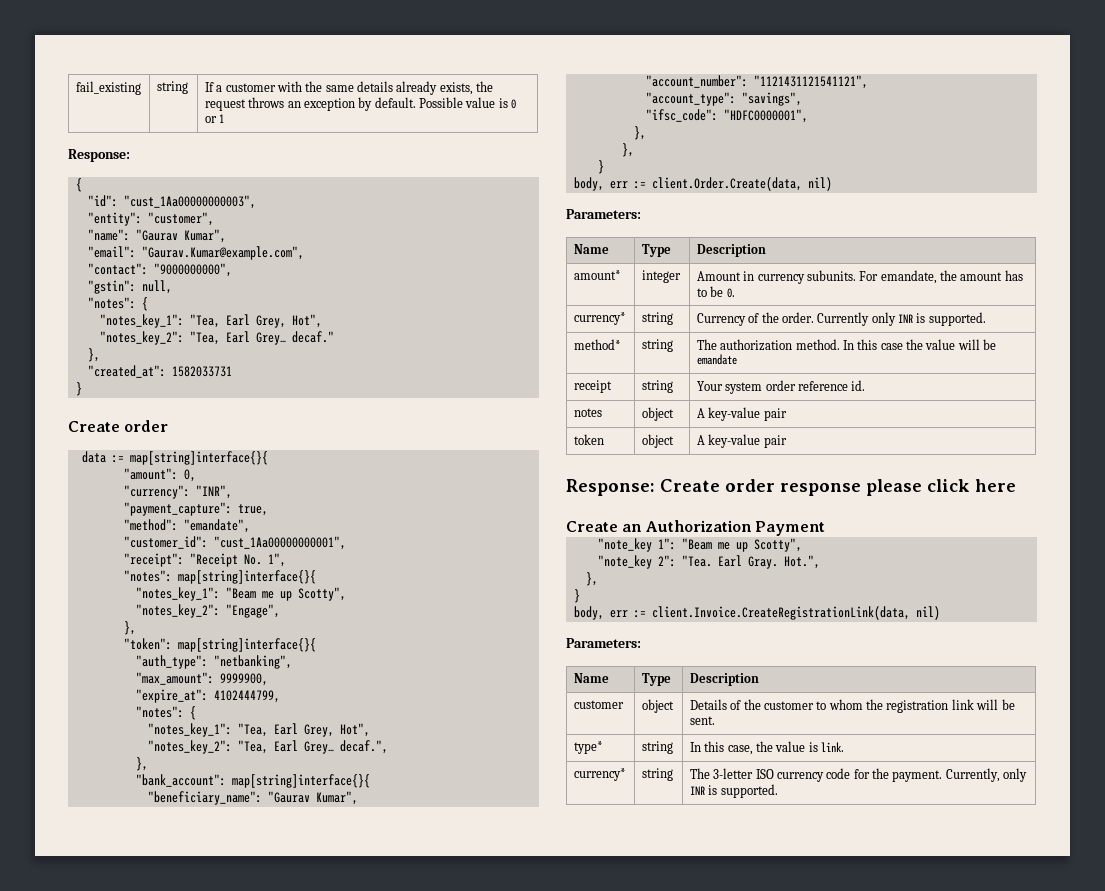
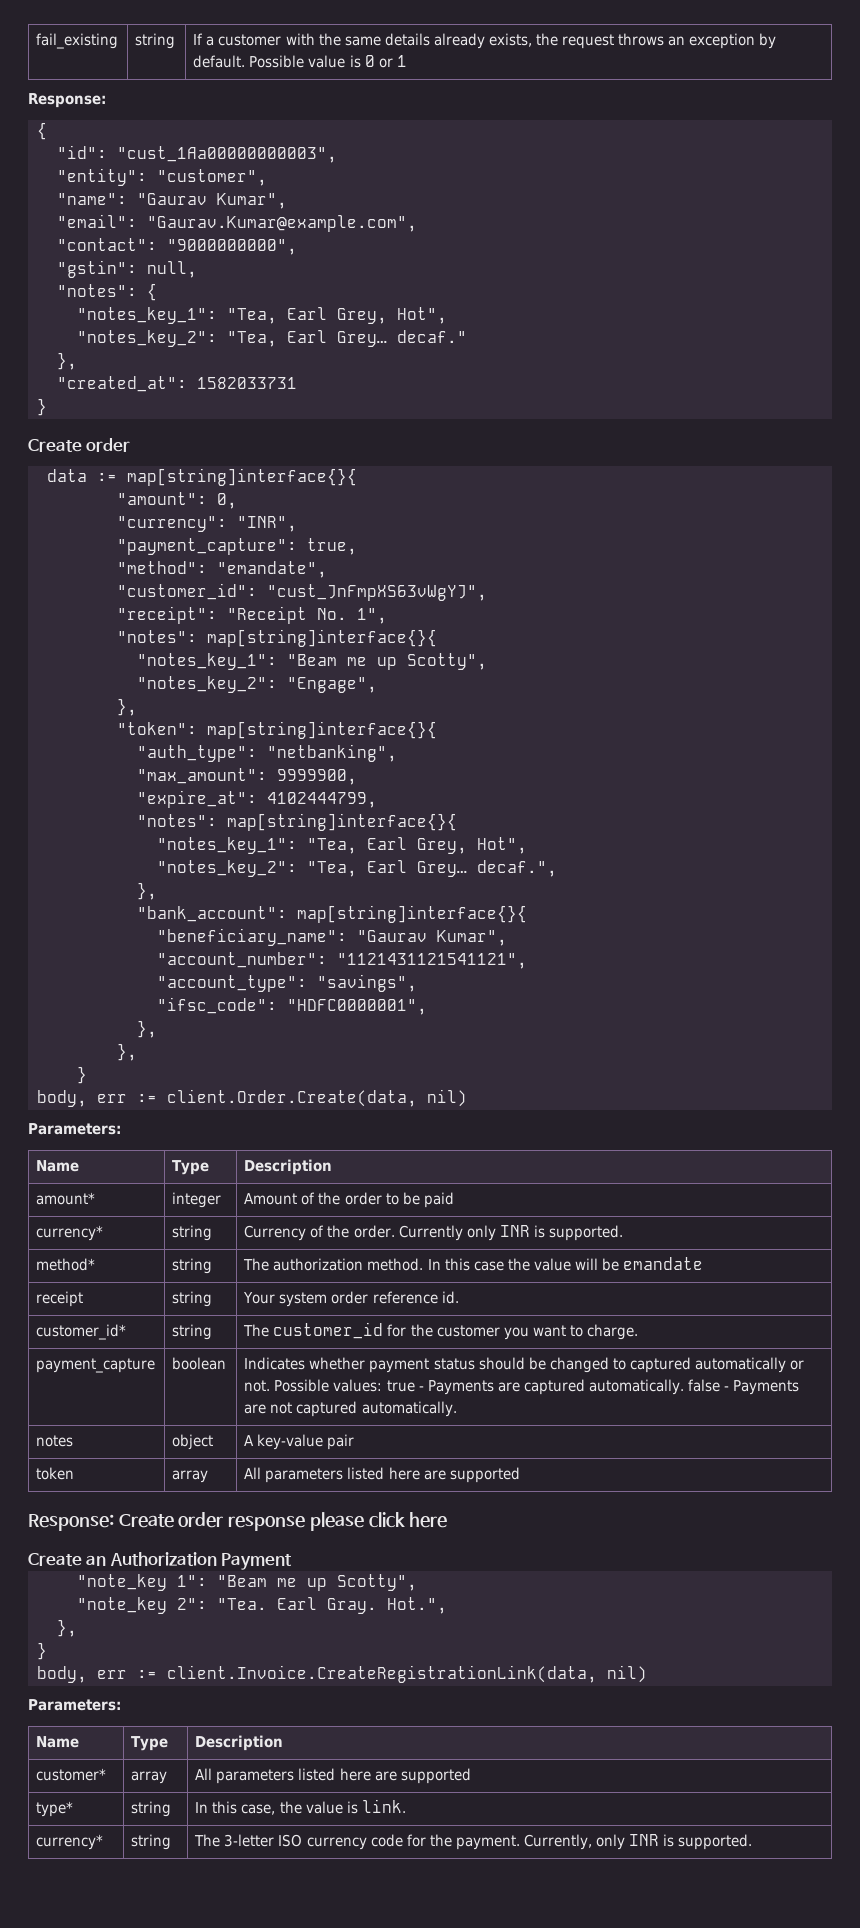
- "customer_id": "cust_1Aa00000000001",
+ "customer_id": "cust_JnFmpXS63vWgYJ",
  "expire_at": 4102444799,
- "notes": {
+ "notes": map[string]interface{}{
- amount* | integer | Amount in currency subunits. For emandate, the amount has to be 0.
+ amount* | integer | Amount of the order to be paid
+ customer_id* | string | The customer_id for the customer you want to charge.
+ payment_capture | boolean | Indicates whether payment status should be changed to captured automatically or not. Possible values: true - Payments are captured automatically. false - Payments are not captured automatically.
- token | object | A key-value pair
+ token | array | All parameters listed here are supported
- customer | object | Details of the customer to whom the registration link will be sent.
+ customer* | array | All parameters listed here are supported

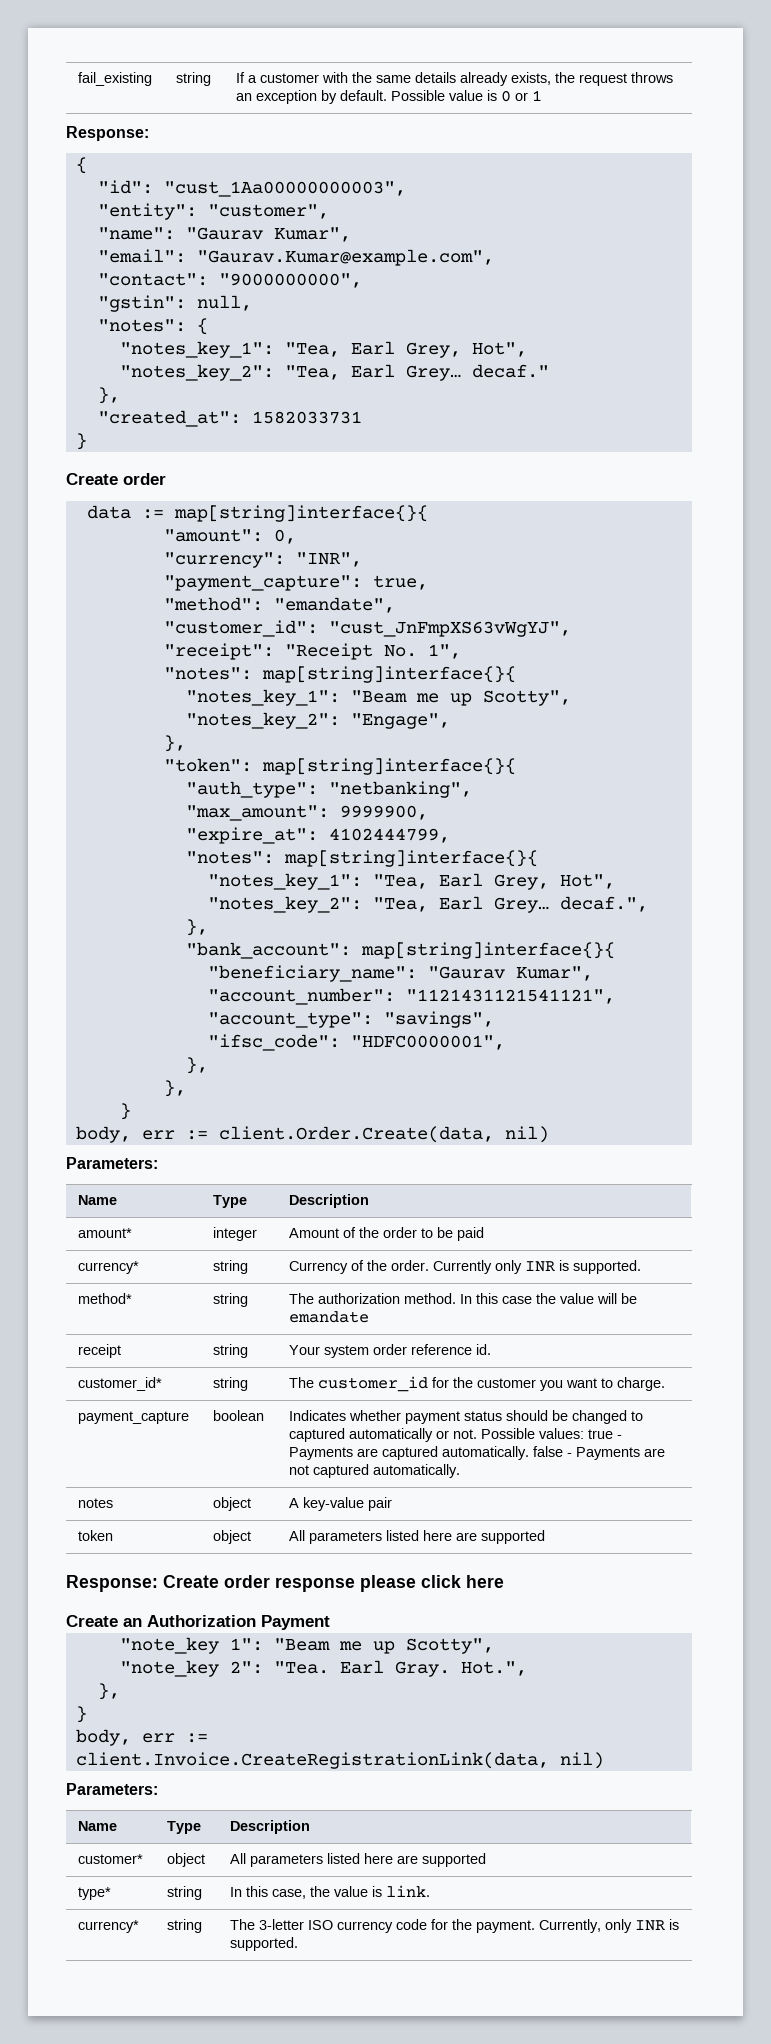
- token | array | All parameters listed here are supported
+ token | object | All parameters listed here are supported
- customer* | array | All parameters listed here are supported
+ customer* | object | All parameters listed here are supported

